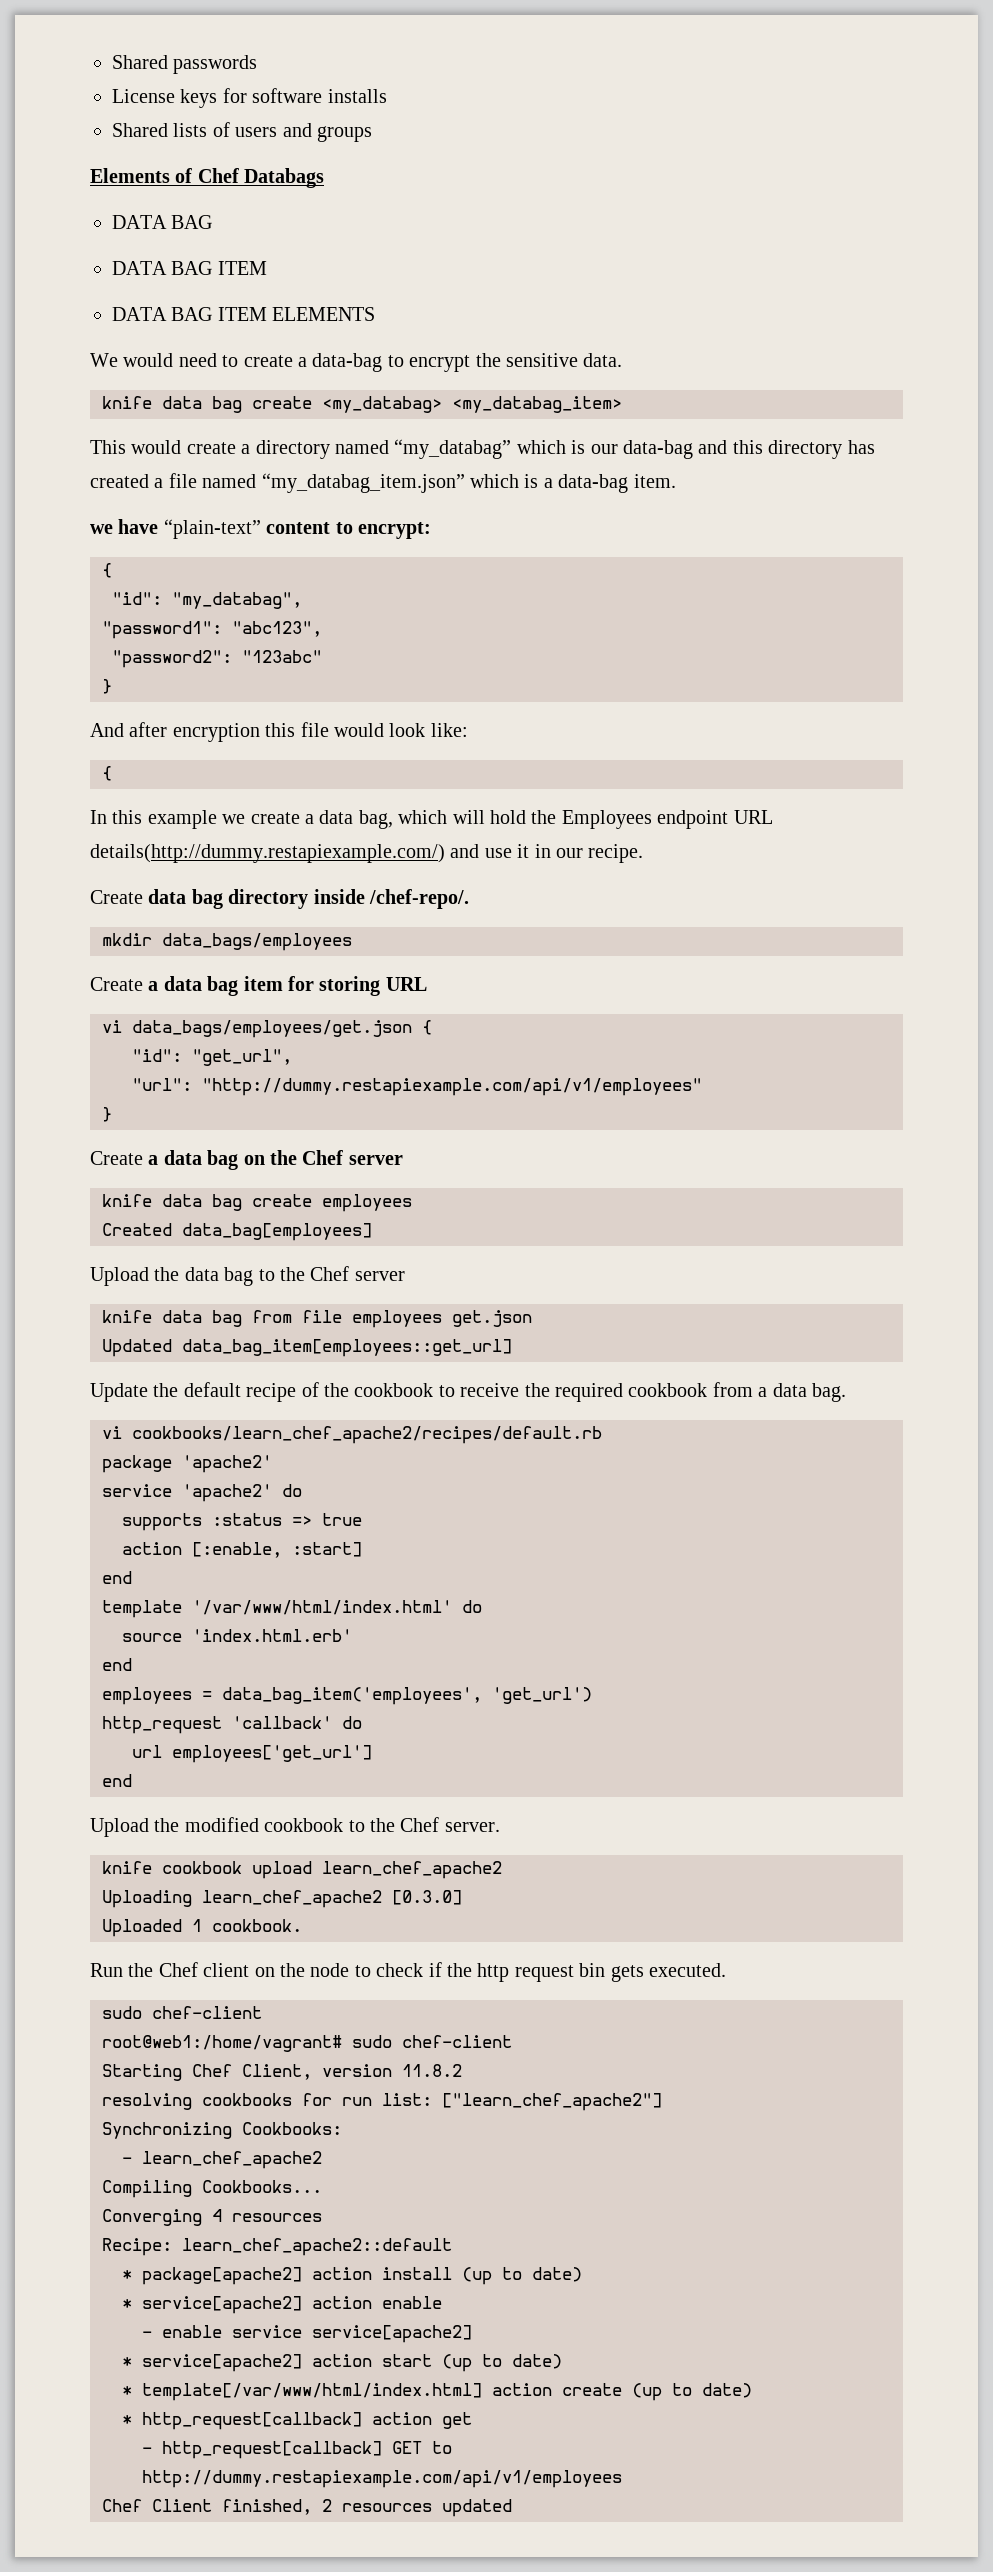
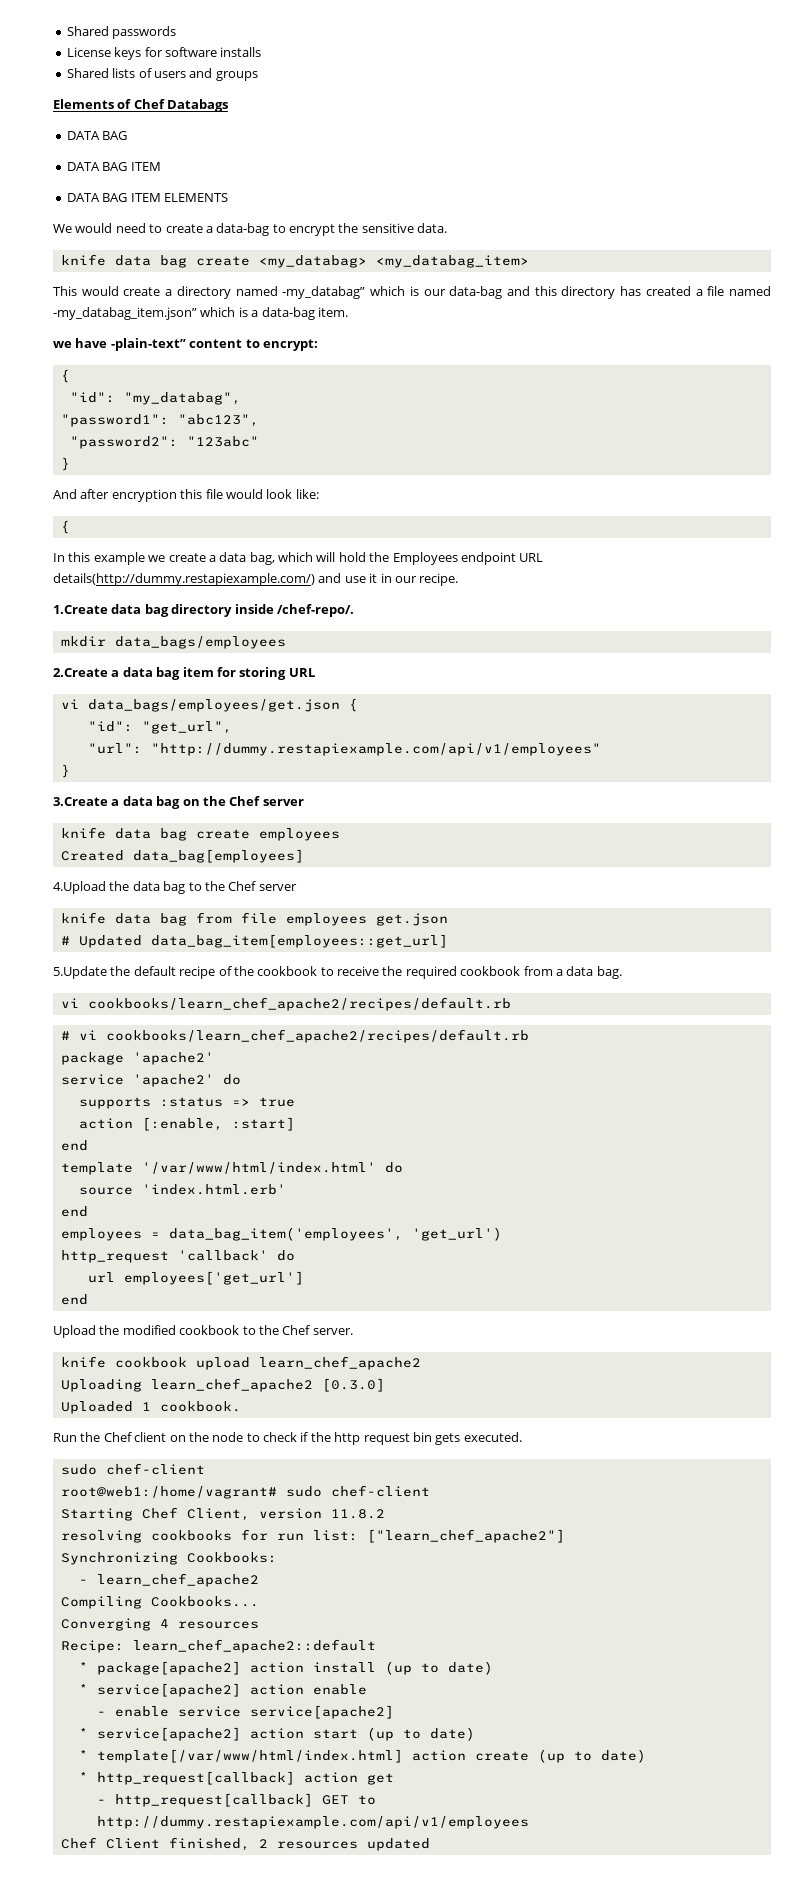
- This would create a directory named “my_databag” which is our data-bag and this directory has created a file named “my_databag_item.json” which is a data-bag item.
+ This would create a directory named -my_databag” which is our data-bag and this directory has created a file named -my_databag_item.json” which is a data-bag item.
- we have “plain-text” content to encrypt:
+ we have -plain-text” content to encrypt:
- Create data bag directory inside /chef-repo/.
+ 1.Create data bag directory inside /chef-repo/.
- Create a data bag item for storing URL
+ 2.Create a data bag item for storing URL
- Create a data bag on the Chef server
+ 3.Create a data bag on the Chef server
- Upload the data bag to the Chef server
+ 4.Upload the data bag to the Chef server
- Updated data_bag_item[employees::get_url]
+ # Updated data_bag_item[employees::get_url]
- Update the default recipe of the cookbook to receive the required cookbook from a data bag.
+ 5.Update the default recipe of the cookbook to receive the required cookbook from a data bag.
+ # vi cookbooks/learn_chef_apache2/recipes/default.rb

